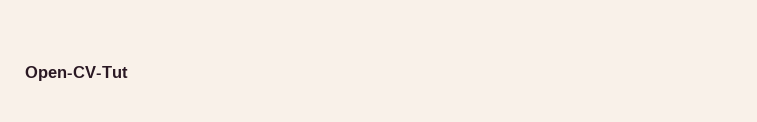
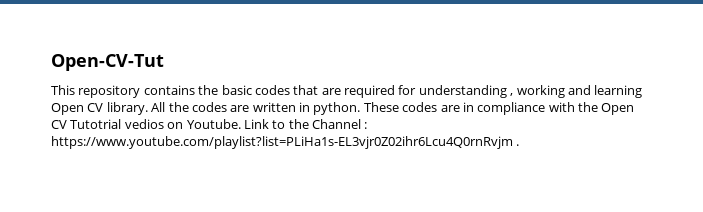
+ This repository contains the basic codes that are required for understanding , working and learning Open CV library. All the codes are written in python. These codes are in compliance with the Open CV Tutotrial vedios on Youtube. Link to the Channel : https://www.youtube.com/playlist?list=PLiHa1s-EL3vjr0Z02ihr6Lcu4Q0rnRvjm .

